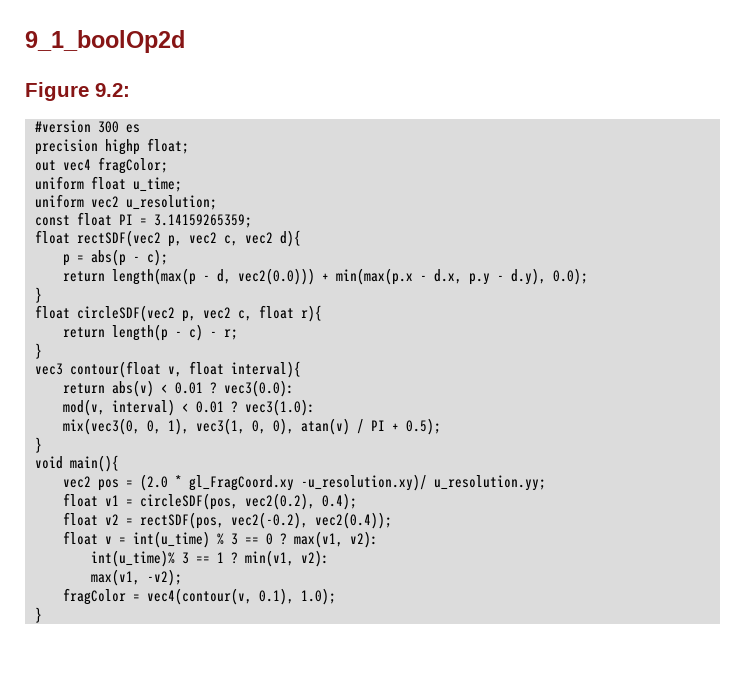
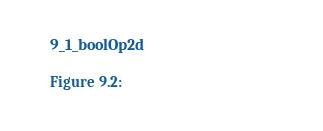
- #version 300 es
- precision highp float;
- out vec4 fragColor;
- uniform float u_time;
- uniform vec2 u_resolution;
- const float PI = 3.14159265359;
- float rectSDF(vec2 p, vec2 c, vec2 d){
- p = abs(p - c);
- return length(max(p - d, vec2(0.0))) + min(max(p.x - d.x, p.y - d.y), 0.0);
- }
- float circleSDF(vec2 p, vec2 c, float r){
- return length(p - c) - r;
- }
- vec3 contour(float v, float interval){
- return abs(v) < 0.01 ? vec3(0.0):
- mod(v, interval) < 0.01 ? vec3(1.0):
- mix(vec3(0, 0, 1), vec3(1, 0, 0), atan(v) / PI + 0.5);
- }
- void main(){
- vec2 pos = (2.0 * gl_FragCoord.xy -u_resolution.xy)/ u_resolution.yy;
- float v1 = circleSDF(pos, vec2(0.2), 0.4);
- float v2 = rectSDF(pos, vec2(-0.2), vec2(0.4));
- float v = int(u_time) % 3 == 0 ? max(v1, v2):
- int(u_time)% 3 == 1 ? min(v1, v2):
- max(v1, -v2);
- fragColor = vec4(contour(v, 0.1), 1.0);
- }

